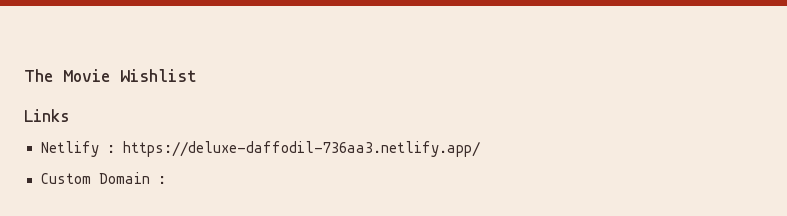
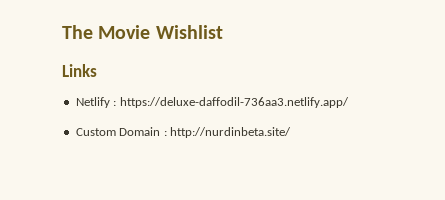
- Custom Domain :
+ Custom Domain : http://nurdinbeta.site/

